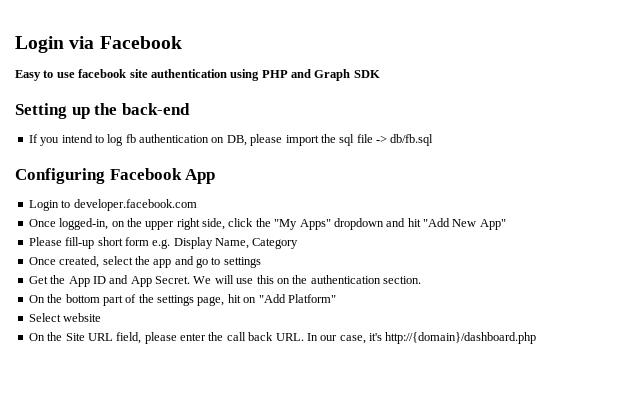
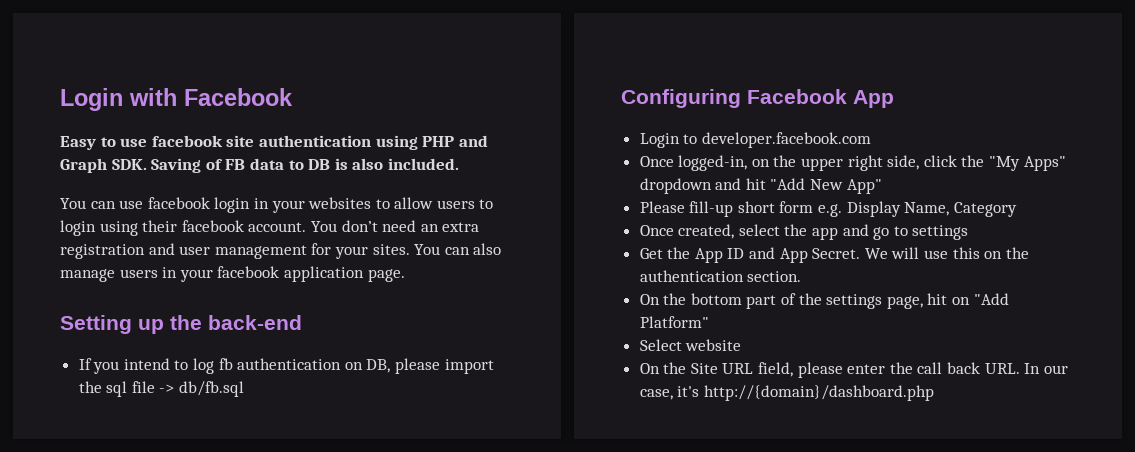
- Login via Facebook
+ Login with Facebook
- Easy to use facebook site authentication using PHP and Graph SDK
+ Easy to use facebook site authentication using PHP and Graph SDK. Saving of FB data to DB is also included.
+ You can use facebook login in your websites to allow users to login using their facebook account. You don’t need an extra registration and user management for your sites. You can also manage users in your facebook application page.

